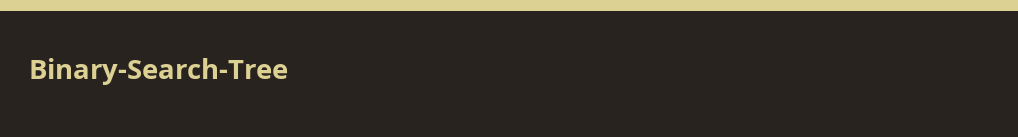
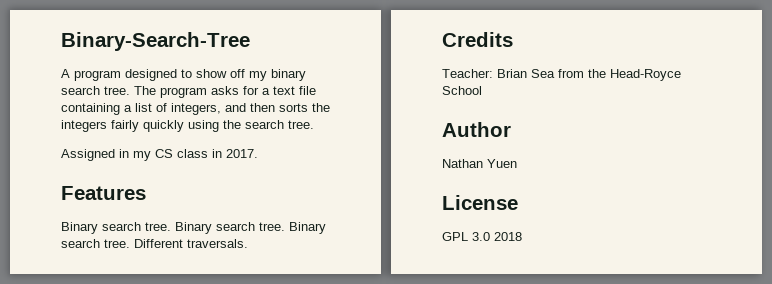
+ A program designed to show off my binary search tree. The program asks for a text file containing a list of integers, and then sorts the integers fairly quickly using the search tree.
+ Assigned in my CS class in 2017.
+ Features
+ Binary search tree. Binary search tree. Binary search tree. Different traversals.
+ Credits
+ Teacher: Brian Sea from the Head-Royce School
+ Author
+ Nathan Yuen
+ License
+ GPL 3.0 2018

